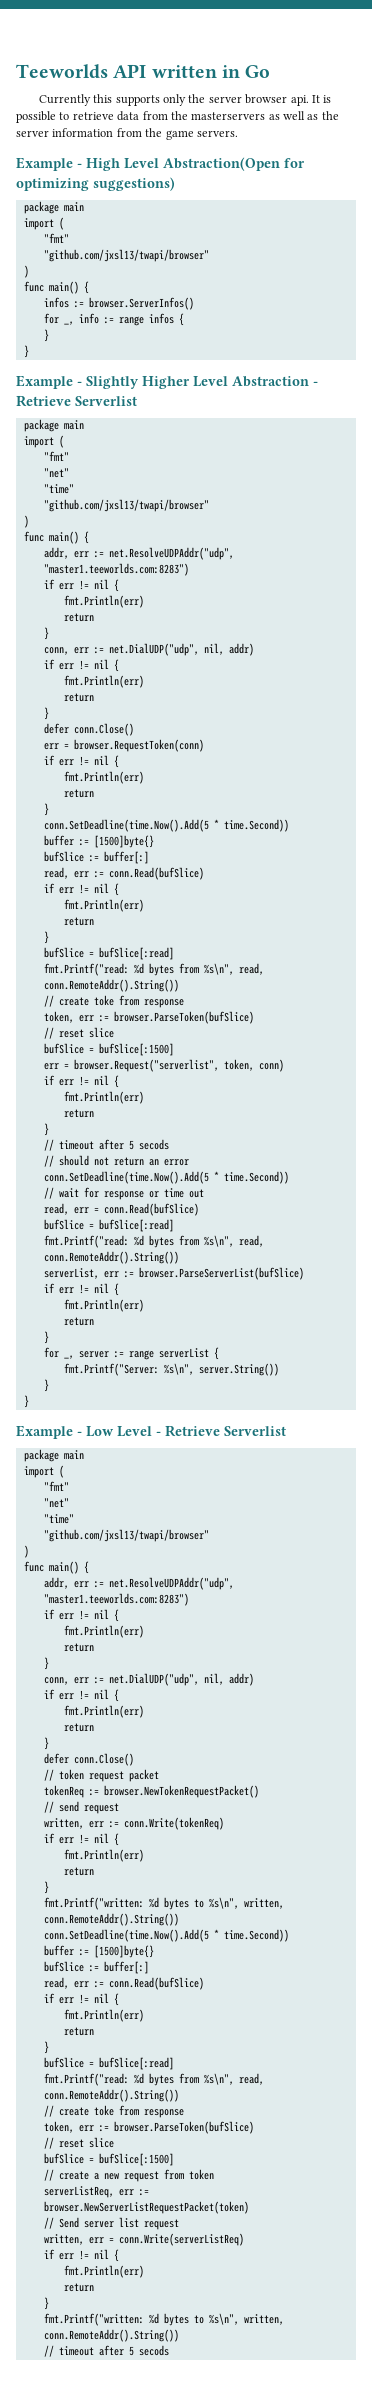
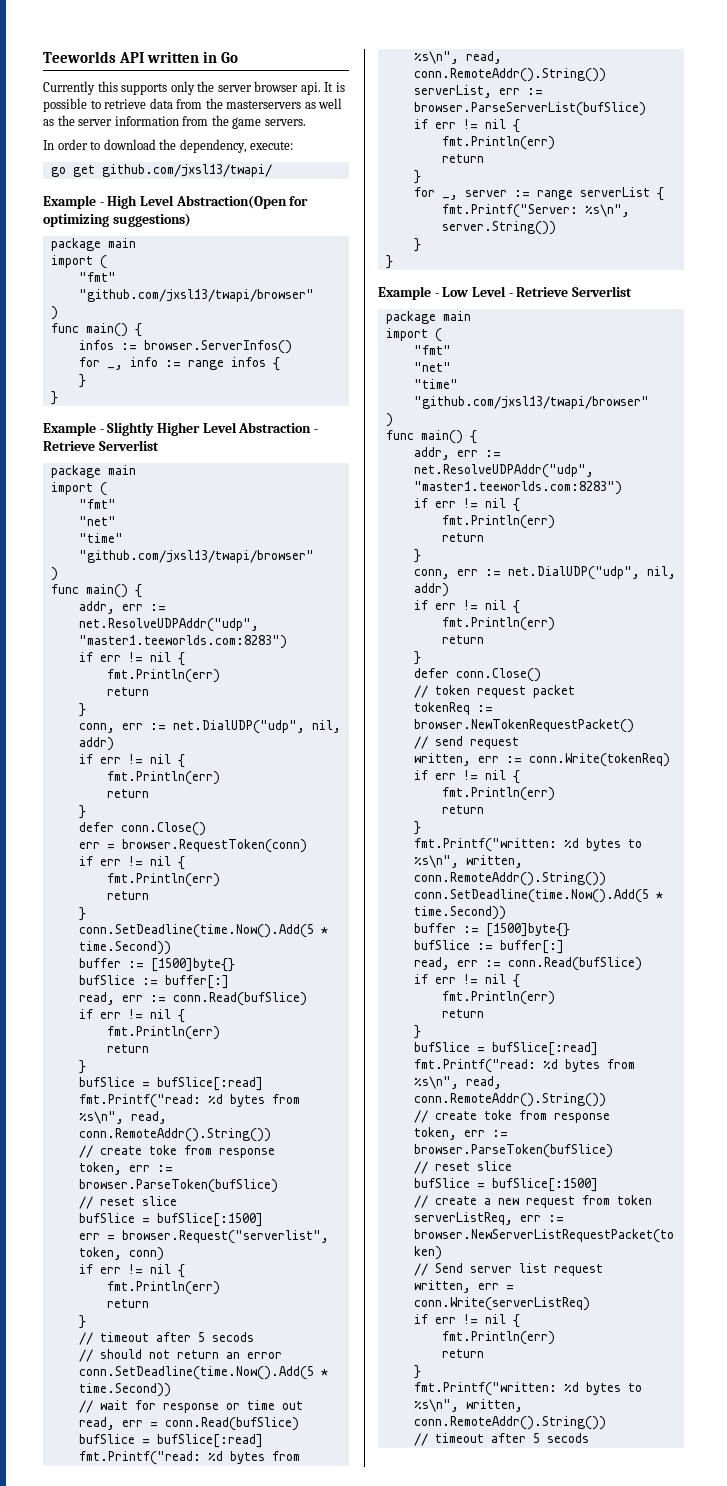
+ In order to download the dependency, execute:
+ go get github.com/jxsl13/twapi/

